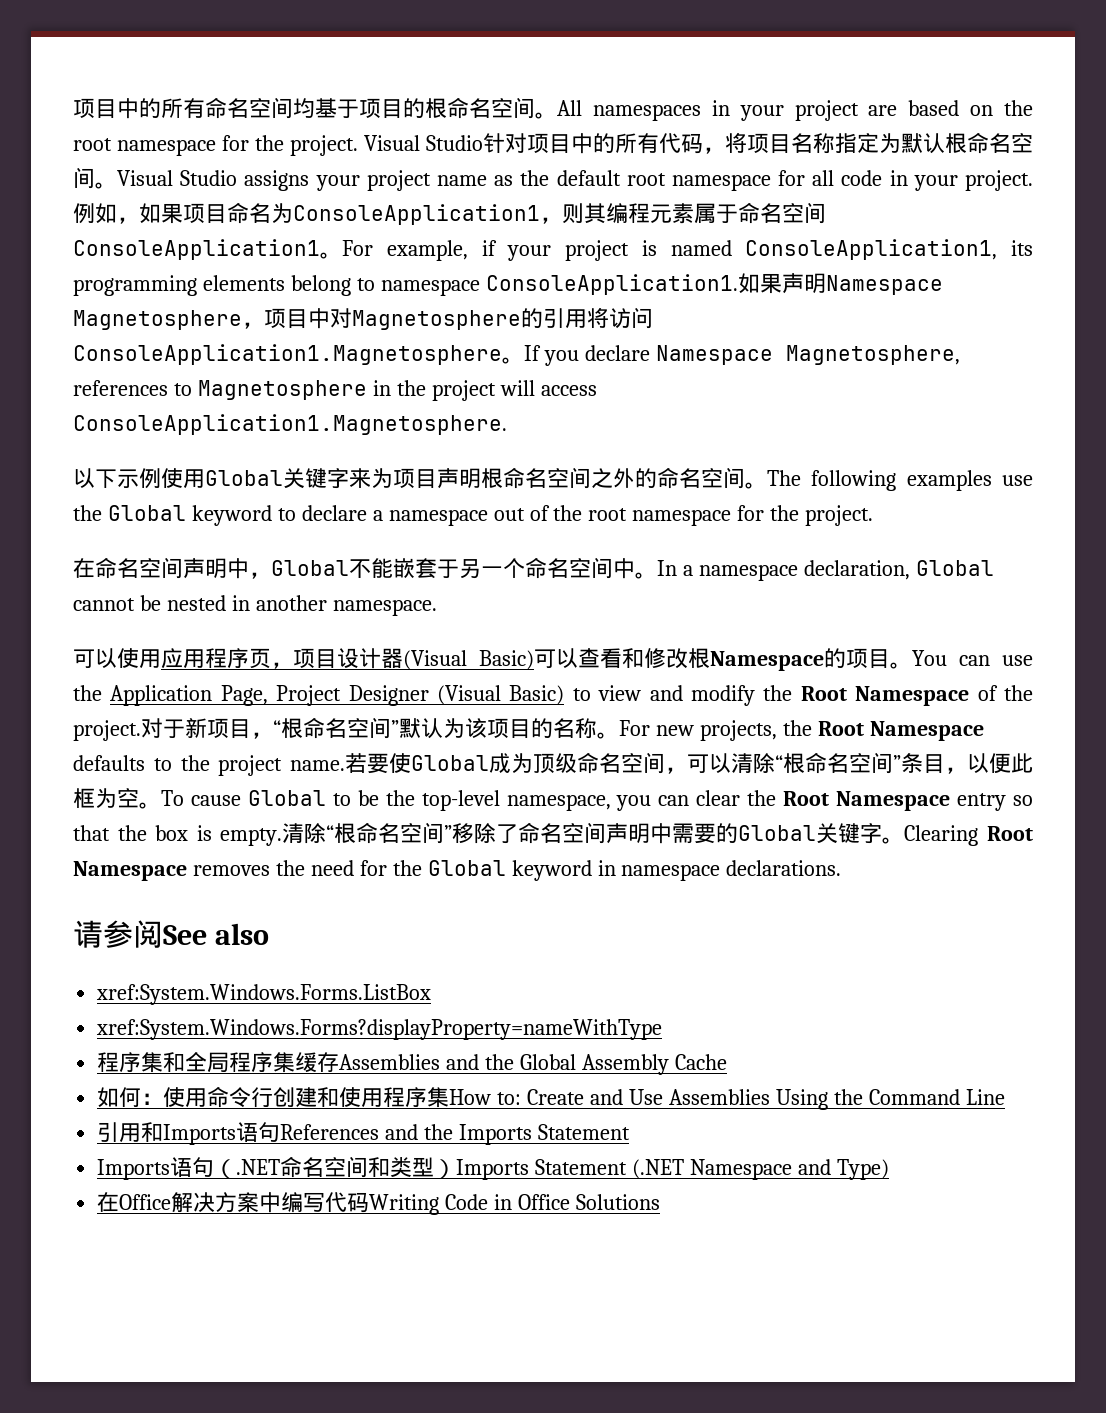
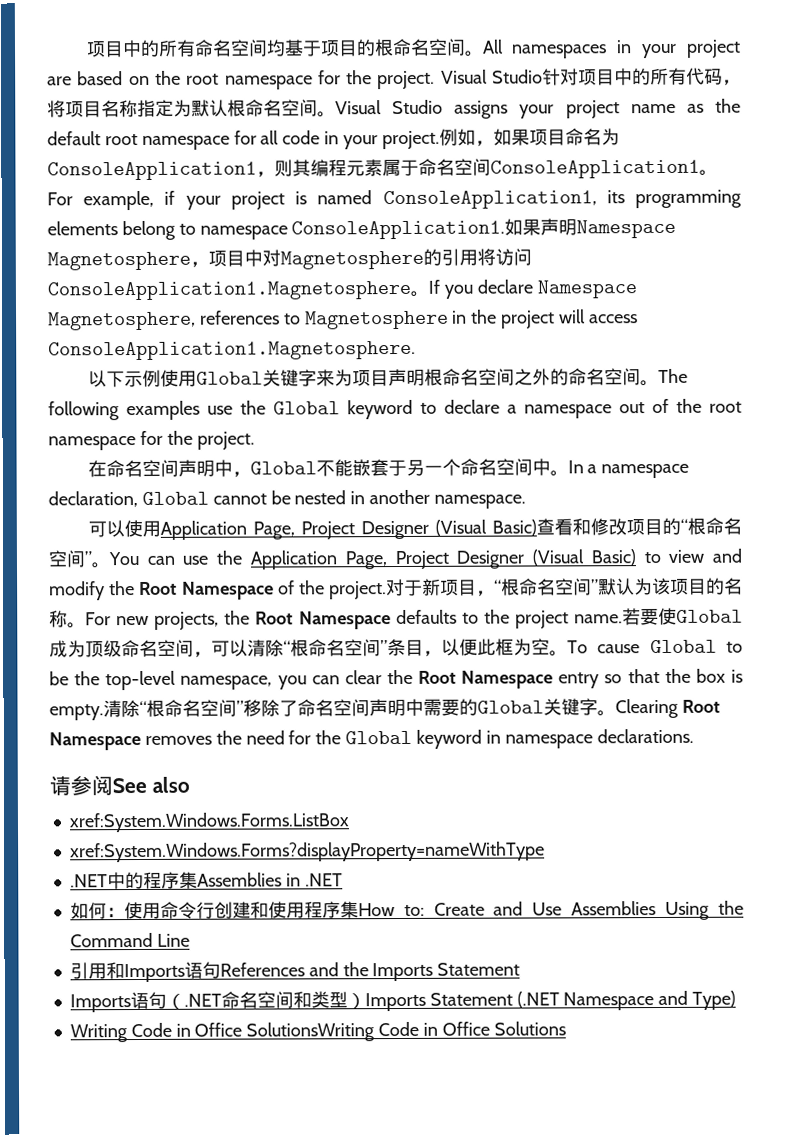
- 可以使用应用程序页，项目设计器(Visual Basic)可以查看和修改根Namespace的项目。
+ 可以使用Application Page, Project Designer (Visual Basic)查看和修改项目的“根命名空间”。
- 程序集和全局程序集缓存Assemblies and the Global Assembly Cache
+ .NET中的程序集Assemblies in .NET
- 在Office解决方案中编写代码Writing Code in Office Solutions
+ Writing Code in Office SolutionsWriting Code in Office Solutions

